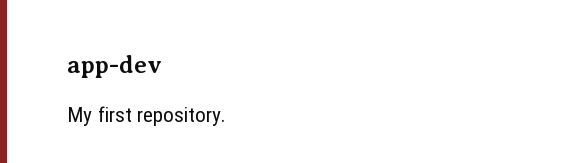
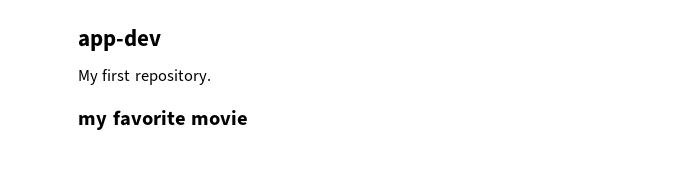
+ my favorite movie

